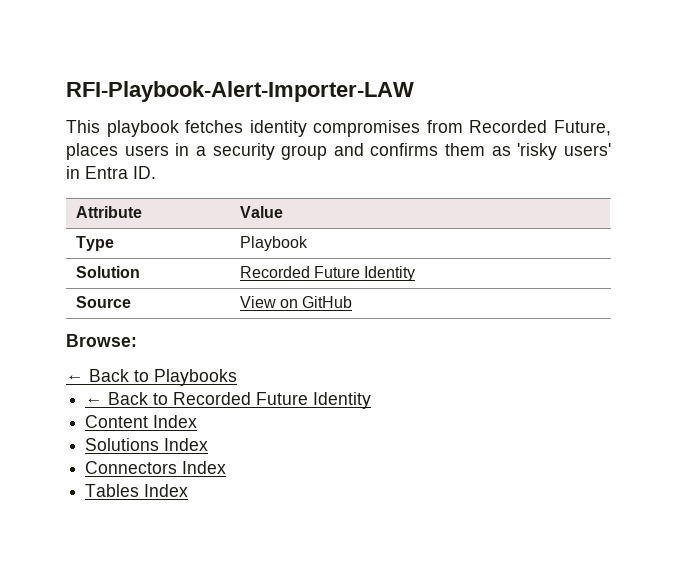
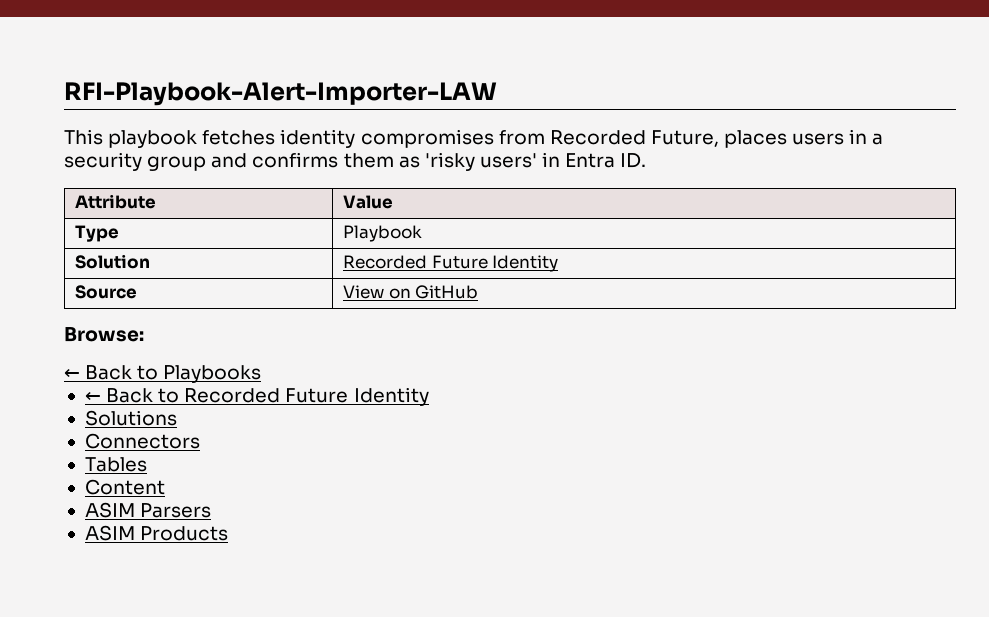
- Content Index
- Solutions Index
+ Solutions
- Connectors Index
+ Connectors
- Tables Index
+ Tables
+ Content
+ ASIM Parsers
+ ASIM Products

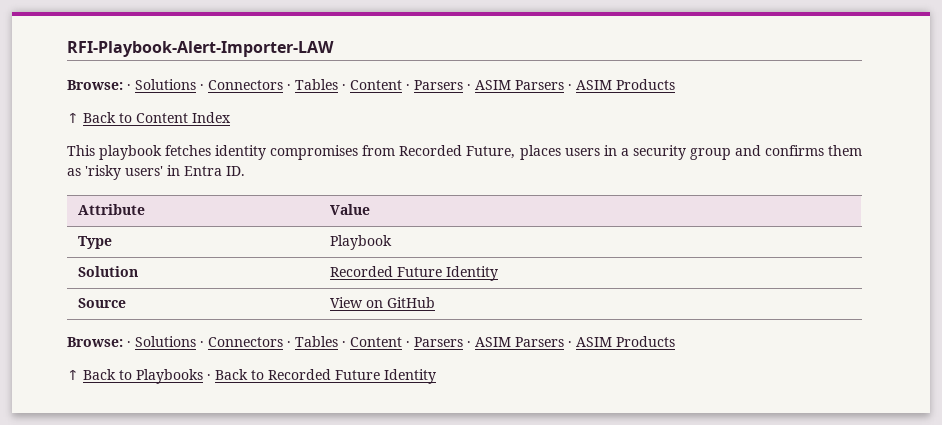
  RFI-Playbook-Alert-Importer-LAW
+ Browse: · Solutions · Connectors · Tables · Content · Parsers · ASIM Parsers · ASIM Products
+ ↑ Back to Content Index
  Source | View on GitHub
- Browse:
- ← Back to Playbooks
- ← Back to Recorded Future Identity
+ Browse: · Solutions · Connectors · Tables · Content · Parsers · ASIM Parsers · ASIM Products
+ ↑ Back to Playbooks · Back to Recorded Future Identity
- Solutions
- Connectors
- Tables
- Content
- ASIM Parsers
- ASIM Products

